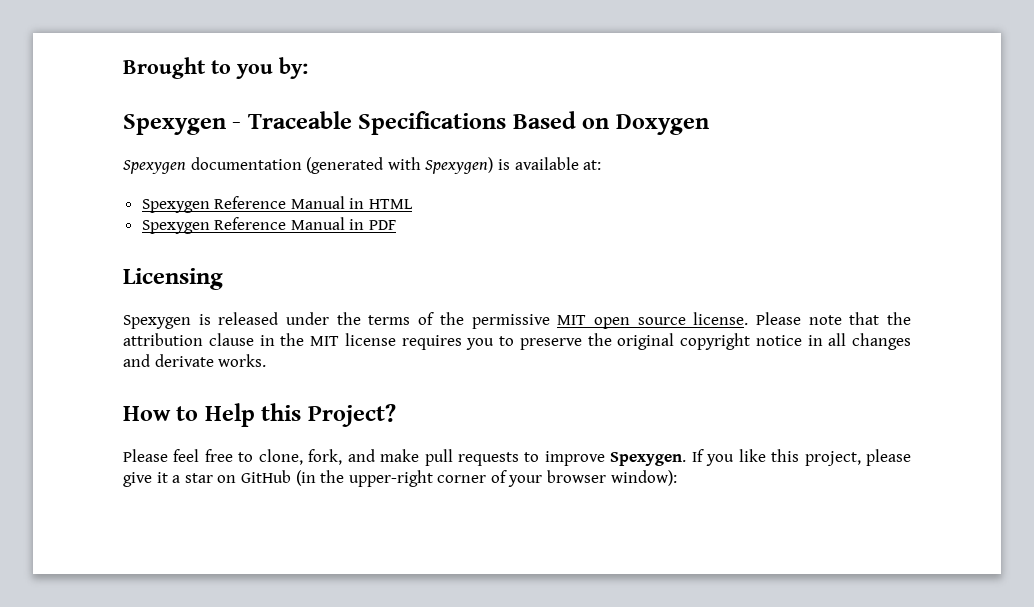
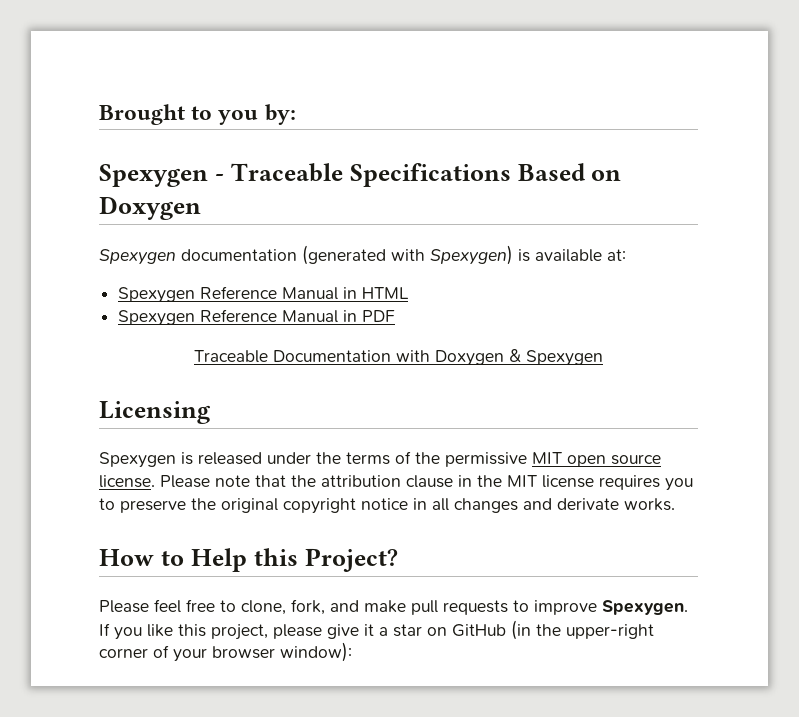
+ Traceable Documentation with Doxygen & Spexygen

